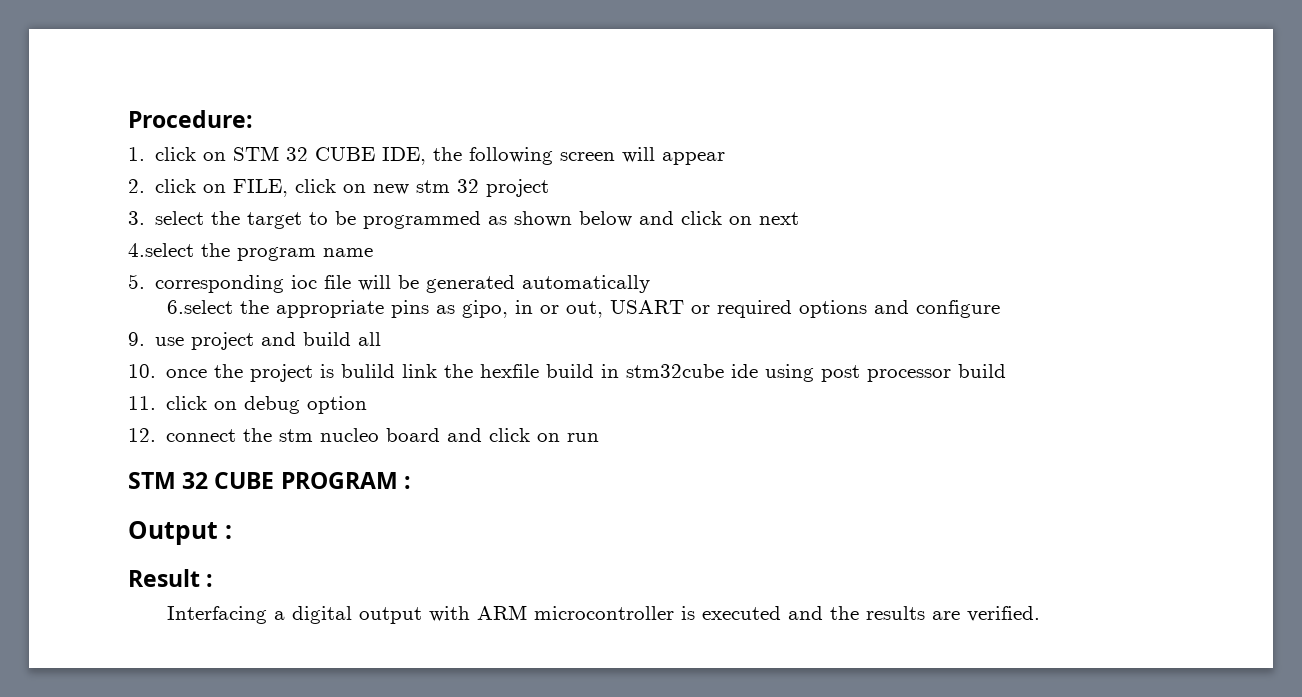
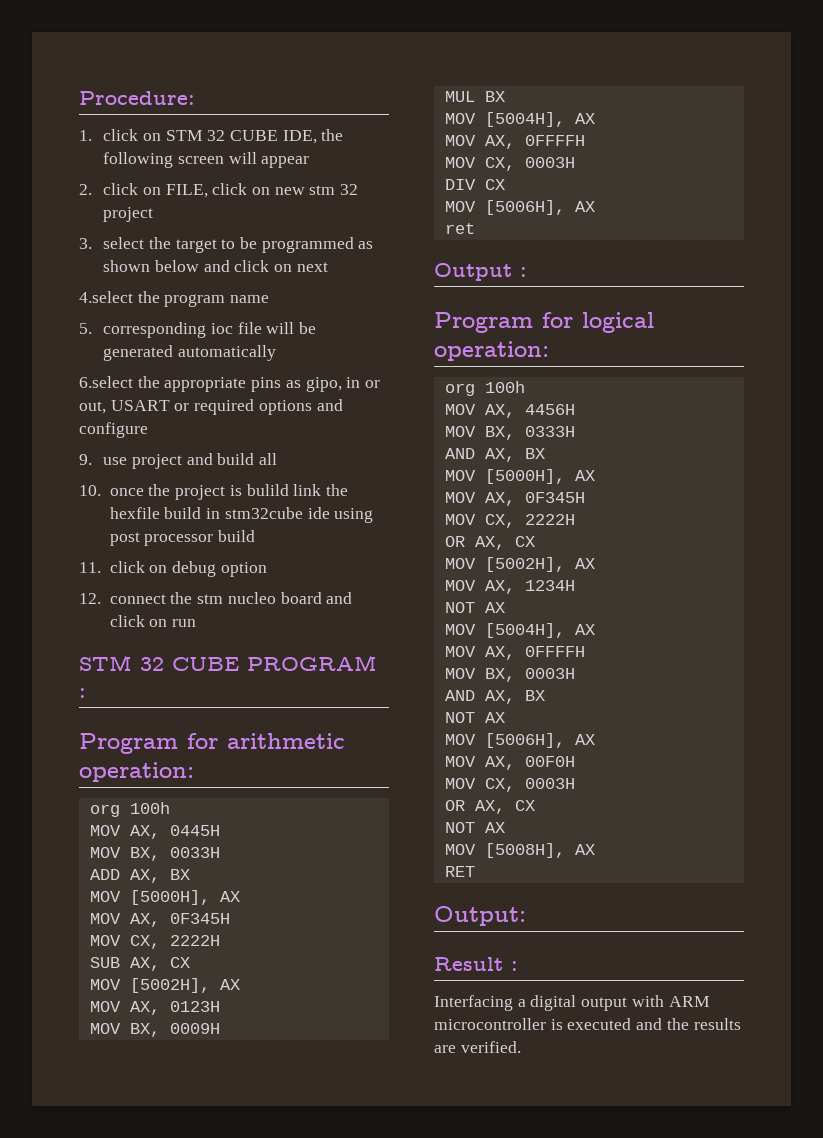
+ Program for arithmetic operation:
+ org 100h
+ MOV AX, 0445H
+ MOV BX, 0033H
+ ADD AX, BX
+ MOV [5000H], AX
+ MOV AX, 0F345H
+ MOV CX, 2222H
+ SUB AX, CX
+ MOV [5002H], AX
+ MOV AX, 0123H
+ MOV BX, 0009H
+ MUL BX
+ MOV [5004H], AX
+ MOV AX, 0FFFFH
+ MOV CX, 0003H
+ DIV CX
+ MOV [5006H], AX
+ ret
  Output :
+ Program for logical operation:
+ org 100h
+ MOV AX, 4456H
+ MOV BX, 0333H
+ AND AX, BX
+ MOV [5000H], AX
+ MOV AX, 0F345H
+ MOV CX, 2222H
+ OR AX, CX
+ MOV [5002H], AX
+ MOV AX, 1234H
+ NOT AX
+ MOV [5004H], AX
+ MOV AX, 0FFFFH
+ MOV BX, 0003H
+ AND AX, BX
+ NOT AX
+ MOV [5006H], AX
+ MOV AX, 00F0H
+ MOV CX, 0003H
+ OR AX, CX
+ NOT AX
+ MOV [5008H], AX
+ RET
+ Output:

